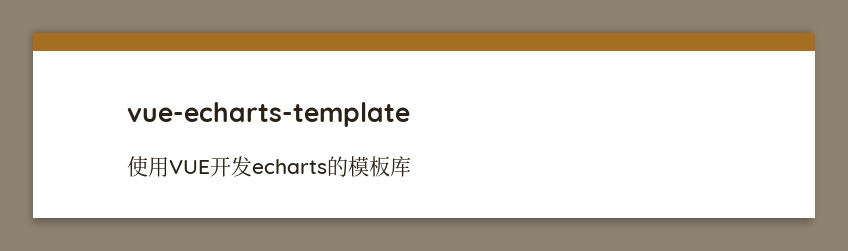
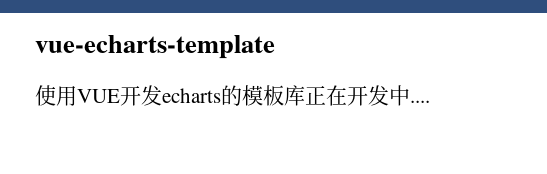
- 使用VUE开发echarts的模板库
+ 使用VUE开发echarts的模板库正在开发中....

